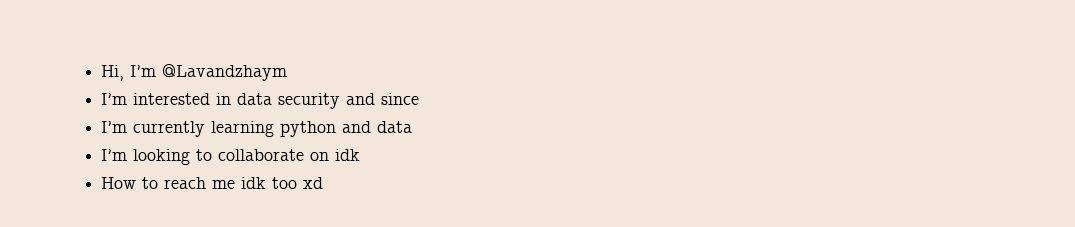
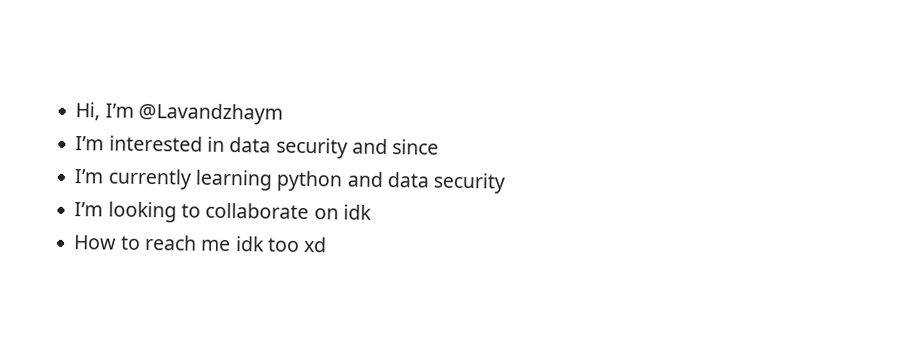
- I’m currently learning python and data
+ I’m currently learning python and data security

